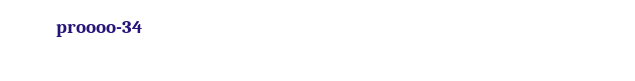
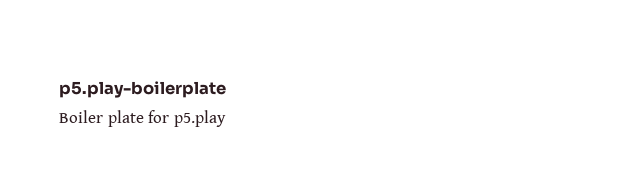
- proooo-34
+ p5.play-boilerplate
+ Boiler plate for p5.play

